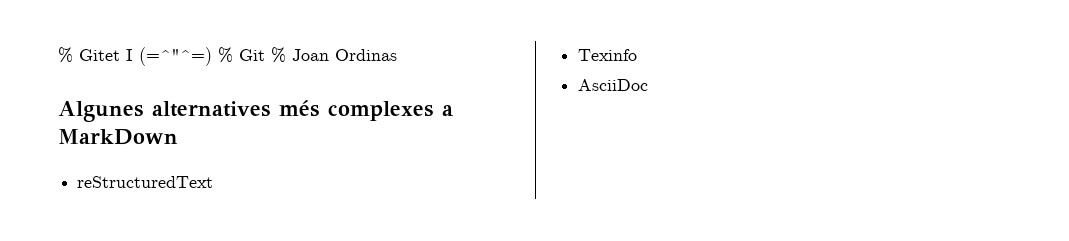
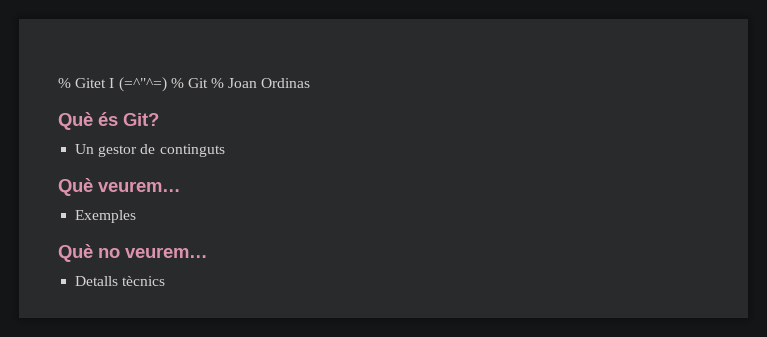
- Algunes alternatives més complexes a MarkDown
- reStructuredText
- Texinfo
- AsciiDoc
+ Què és Git?
+ Un gestor de continguts
+ Què veurem…
+ Exemples
+ Què no veurem…
+ Detalls tècnics

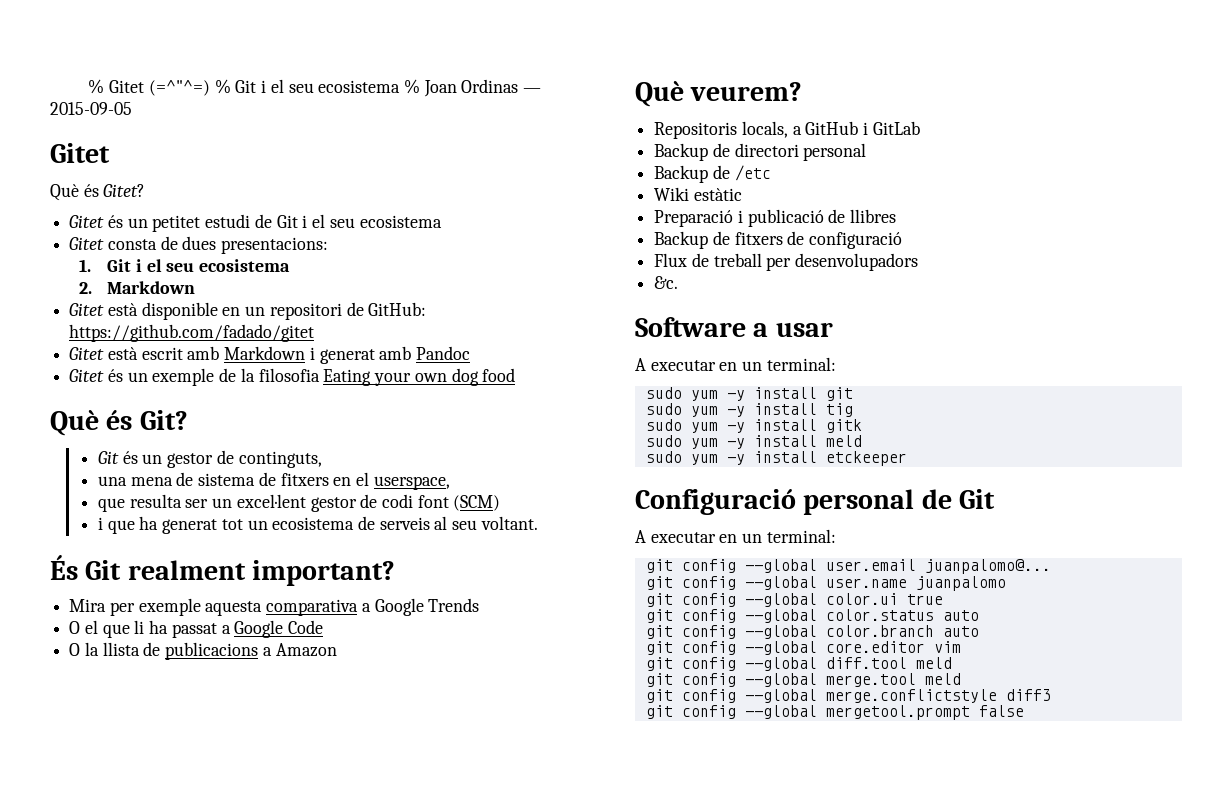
- % Gitet I (=^"^=) % Git % Joan Ordinas
+ % Gitet (=^"^=) % Git i el seu ecosistema % Joan Ordinas — 2015-09-05
+ Gitet
+ Què és Gitet?
+ Gitet és un petitet estudi de Git i el seu ecosistema
+ Gitet consta de dues presentacions:
+ 1. Git i el seu ecosistema
+ 2. Markdown
+ Gitet està disponible en un repositori de GitHub: https://github.com/fadado/gitet
+ Gitet està escrit amb Markdown i generat amb Pandoc
+ Gitet és un exemple de la filosofia Eating your own dog food
  Què és Git?
- Un gestor de continguts
- Què veurem…
- Exemples
- Què no veurem…
- Detalls tècnics
+ Git és un gestor de continguts,
+ una mena de sistema de fitxers en el userspace,
+ que resulta ser un excel·lent gestor de codi font (SCM)
+ i que ha generat tot un ecosistema de serveis al seu voltant.
+ És Git realment important?
+ Mira per exemple aquesta comparativa a Google Trends
+ O el que li ha passat a Google Code
+ O la llista de publicacions a Amazon
+ Què veurem?
+ Repositoris locals, a GitHub i GitLab
+ Backup de directori personal
+ Backup de /etc
+ Wiki estàtic
+ Preparació i publicació de llibres
+ Backup de fitxers de configuració
+ Flux de treball per desenvolupadors
+ &c.
+ Software a usar
+ A executar en un terminal:
+ sudo yum -y install git
+ sudo yum -y install tig
+ sudo yum -y install gitk
+ sudo yum -y install meld
+ sudo yum -y install etckeeper
+ Configuració personal de Git
+ A executar en un terminal:
+ git config --global user.email juanpalomo@...
+ git config --global user.name juanpalomo
+ git config --global color.ui true
+ git config --global color.status auto
+ git config --global color.branch auto
+ git config --global core.editor vim
+ git config --global diff.tool meld
+ git config --global merge.tool meld
+ git config --global merge.conflictstyle diff3
+ git config --global mergetool.prompt false

